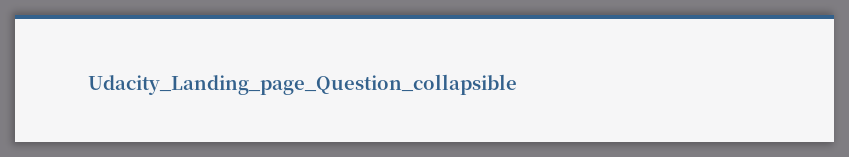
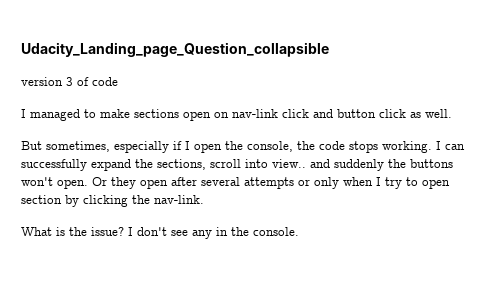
+ version 3 of code
+ I managed to make sections open on nav-link click and button click as well.
+ But sometimes, especially if I open the console, the code stops working. I can successfully expand the sections, scroll into view.. and suddenly the buttons won't open. Or they open after several attempts or only when I try to open section by clicking the nav-link.
+ What is the issue? I don't see any in the console.

